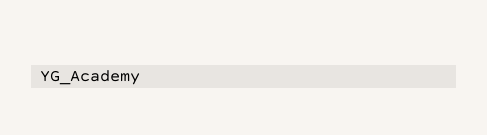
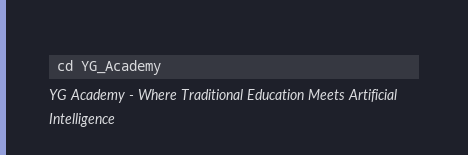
- YG_Academy
+ cd YG_Academy
+ YG Academy - Where Traditional Education Meets Artificial Intelligence

